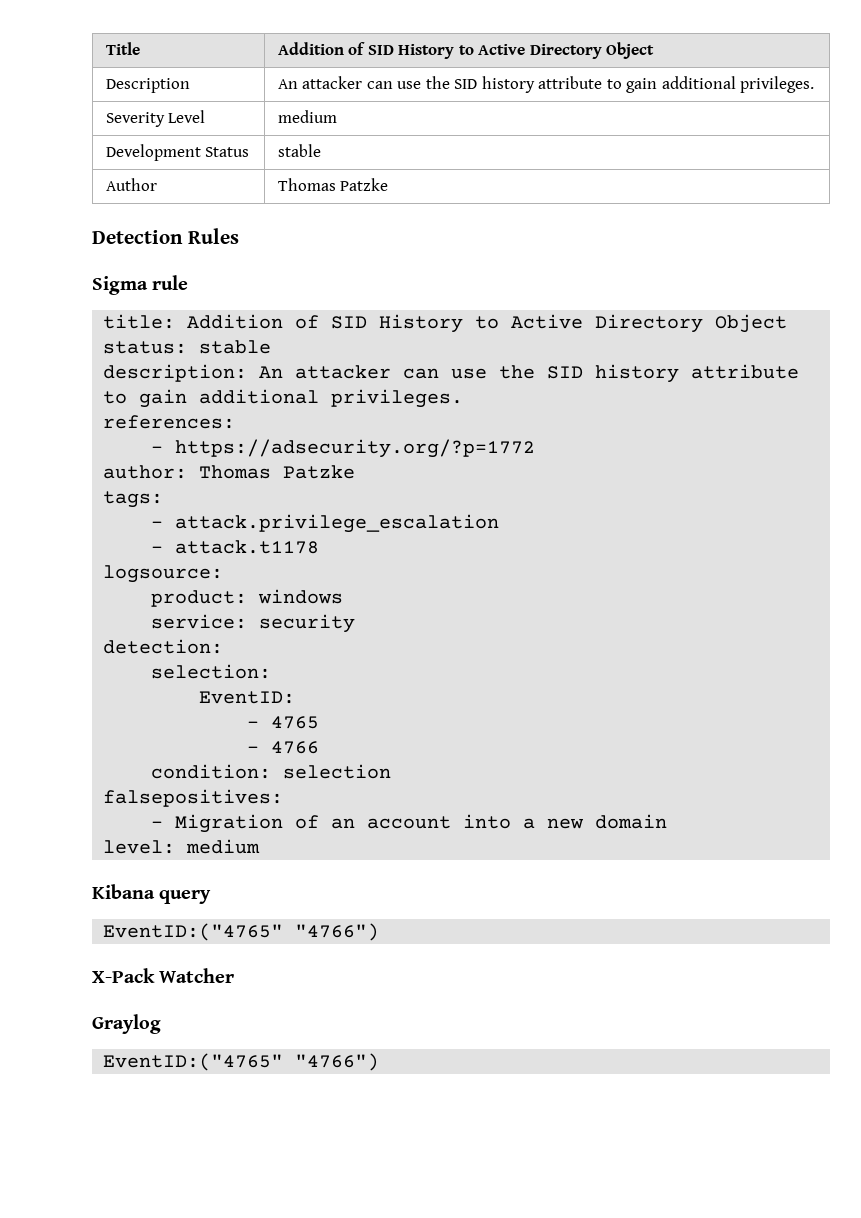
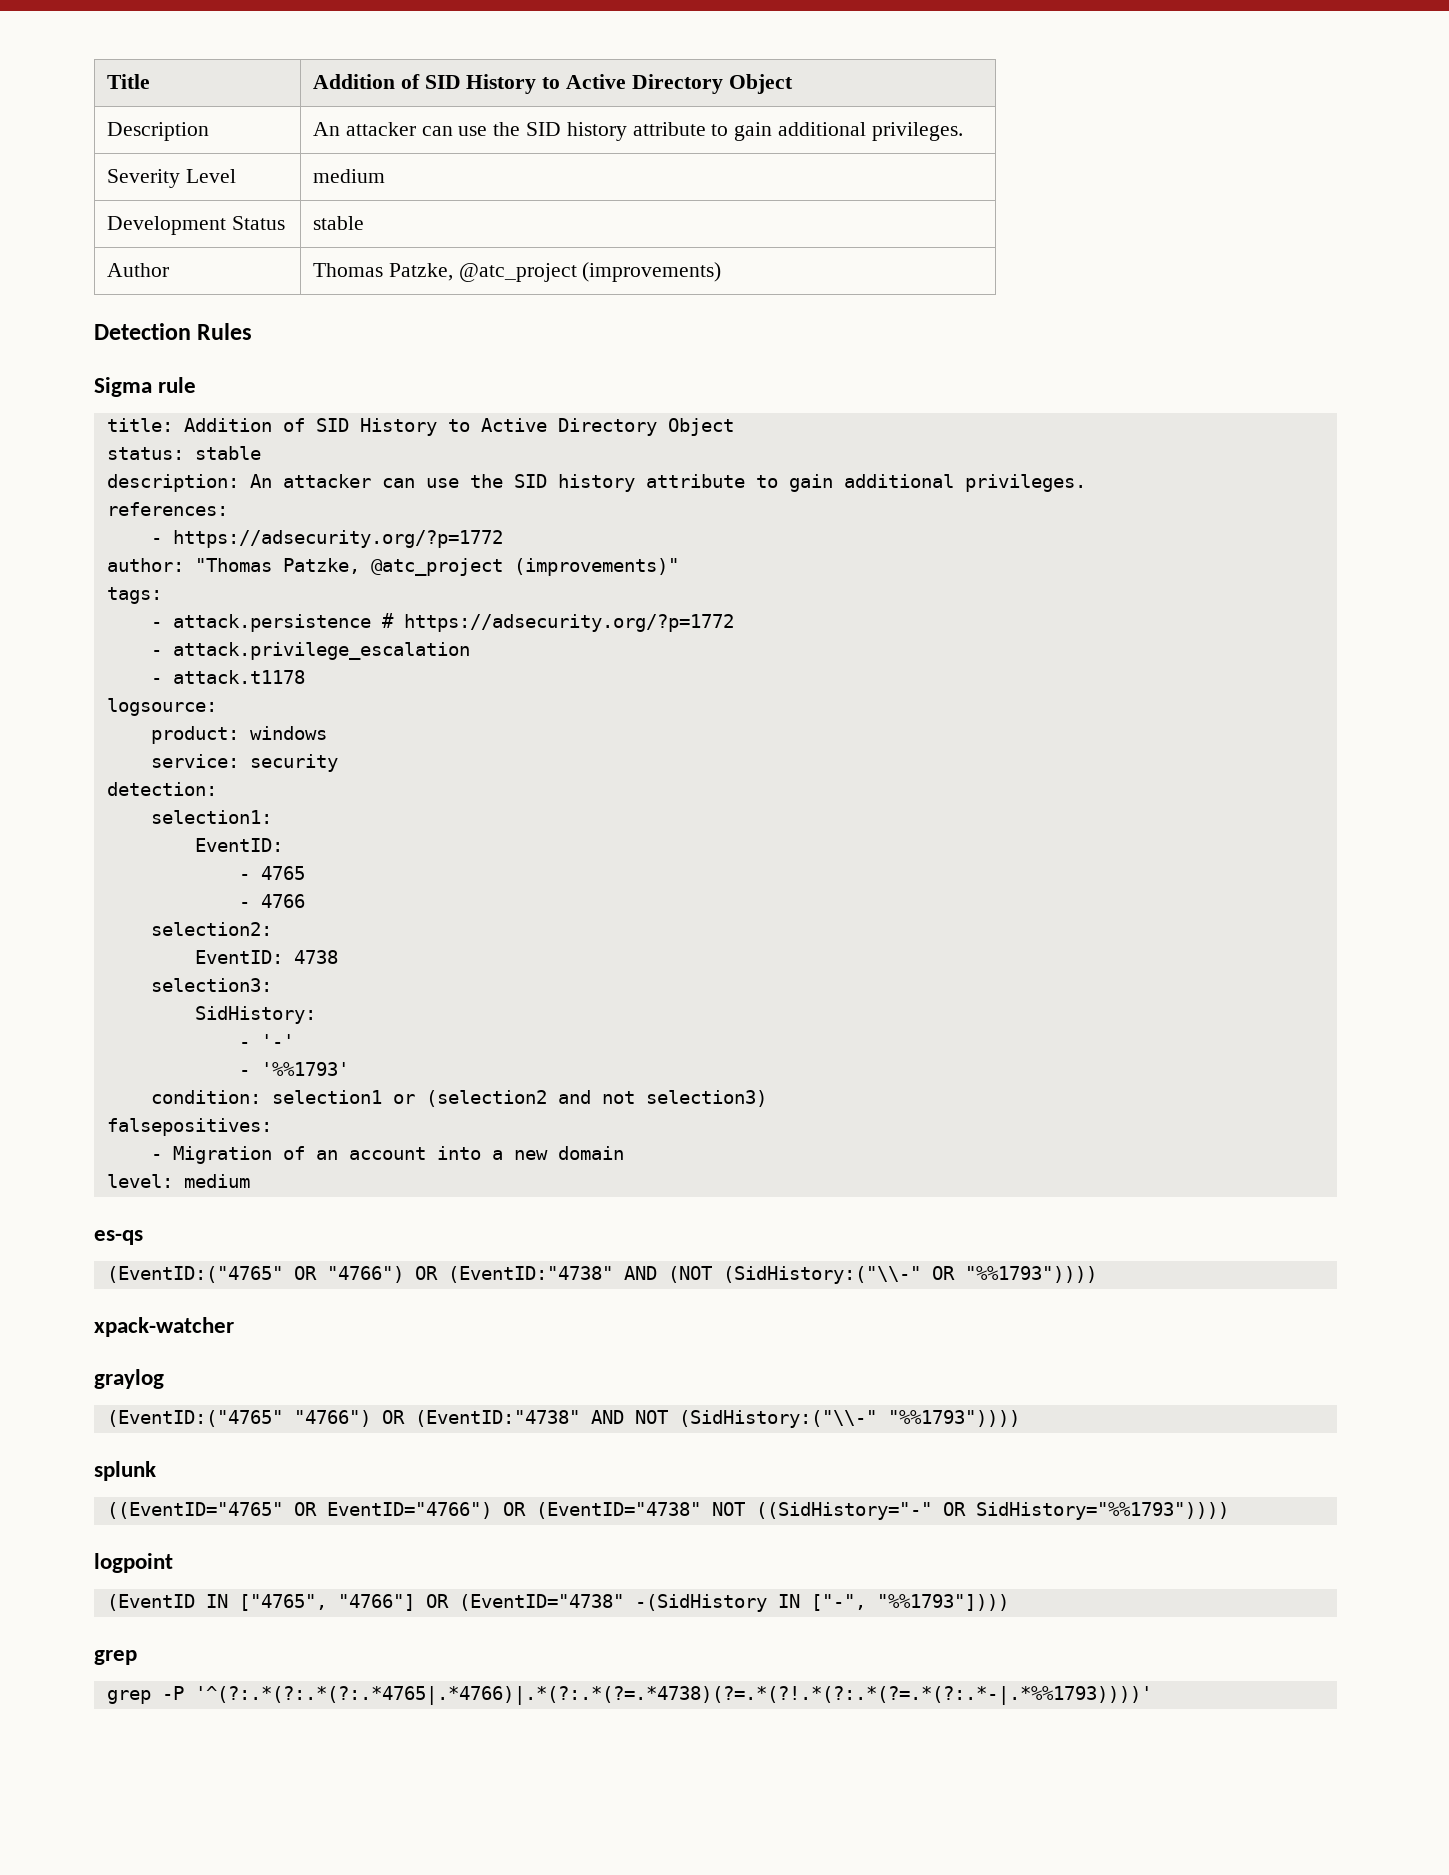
- Author | Thomas Patzke
+ Author | Thomas Patzke, @atc_project (improvements)
- author: Thomas Patzke
+ author: "Thomas Patzke, @atc_project (improvements)"
  tags:
+ - attack.persistence # https://adsecurity.org/?p=1772
- selection:
+ selection1:
- condition: selection
+ selection2:
+ EventID: 4738
+ selection3:
+ SidHistory:
+ - '-'
+ - '%%1793'
+ condition: selection1 or (selection2 and not selection3)
- Kibana query
- EventID:("4765" "4766")
- X-Pack Watcher
- Graylog
- EventID:("4765" "4766")
+ es-qs
+ (EventID:("4765" OR "4766") OR (EventID:"4738" AND (NOT (SidHistory:("\\-" OR "%%1793"))))
+ xpack-watcher
+ graylog
+ (EventID:("4765" "4766") OR (EventID:"4738" AND NOT (SidHistory:("\\-" "%%1793"))))
+ splunk
+ ((EventID="4765" OR EventID="4766") OR (EventID="4738" NOT ((SidHistory="-" OR SidHistory="%%1793"))))
+ logpoint
+ (EventID IN ["4765", "4766"] OR (EventID="4738" -(SidHistory IN ["-", "%%1793"])))
+ grep
+ grep -P '^(?:.*(?:.*(?:.*4765|.*4766)|.*(?:.*(?=.*4738)(?=.*(?!.*(?:.*(?=.*(?:.*-|.*%%1793))))'

